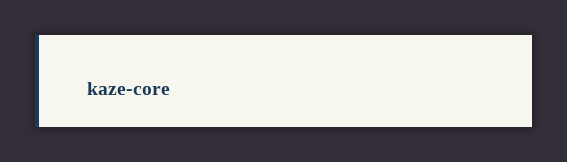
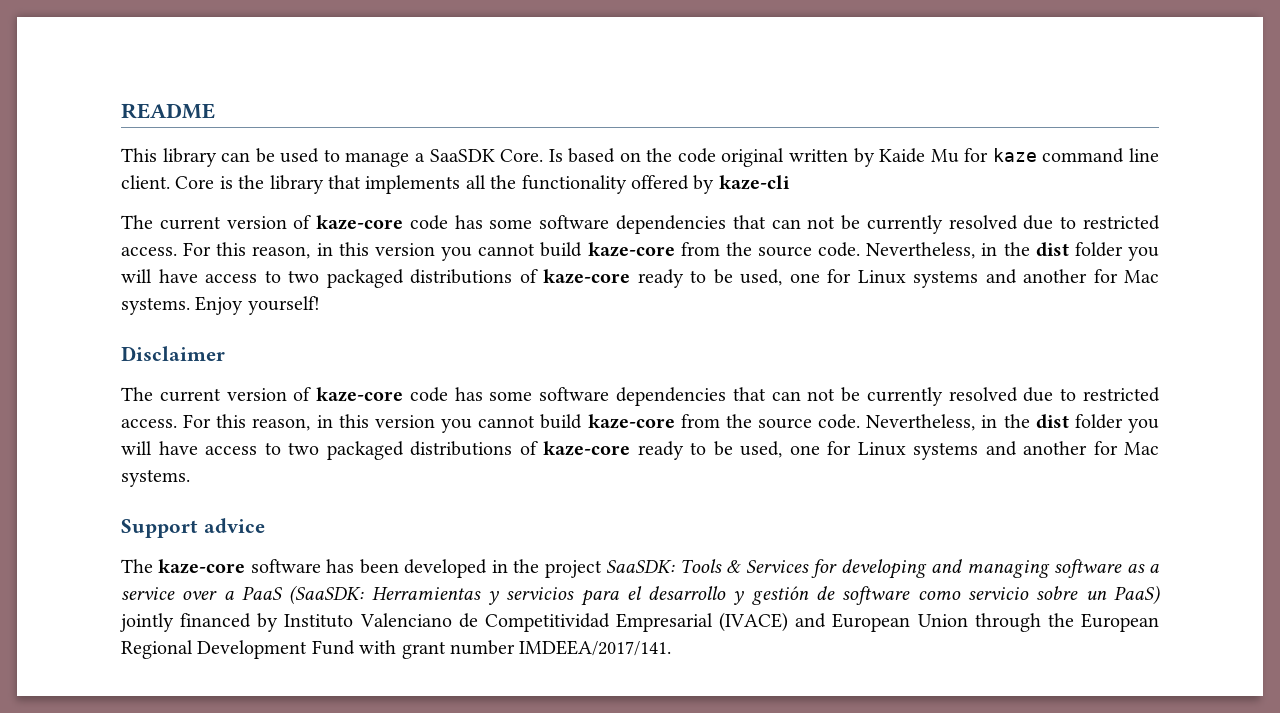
- kaze-core
+ README
+ This library can be used to manage a SaaSDK Core. Is based on the code original written by Kaide Mu for kaze command line client. Core is the library that implements all the functionality offered by kaze-cli
+ The current version of kaze-core code has some software dependencies that can not be currently resolved due to restricted access. For this reason, in this version you cannot build kaze-core from the source code. Nevertheless, in the dist folder you will have access to two packaged distributions of kaze-core ready to be used, one for Linux systems and another for Mac systems. Enjoy yourself!
+ Disclaimer
+ The current version of kaze-core code has some software dependencies that can not be currently resolved due to restricted access. For this reason, in this version you cannot build kaze-core from the source code. Nevertheless, in the dist folder you will have access to two packaged distributions of kaze-core ready to be used, one for Linux systems and another for Mac systems.
+ Support advice
+ The kaze-core software has been developed in the project SaaSDK: Tools & Services for developing and managing software as a service over a PaaS (SaaSDK: Herramientas y servicios para el desarrollo y gestión de software como servicio sobre un PaaS) jointly financed by Instituto Valenciano de Competitividad Empresarial (IVACE) and European Union through the European Regional Development Fund with grant number IMDEEA/2017/141.

